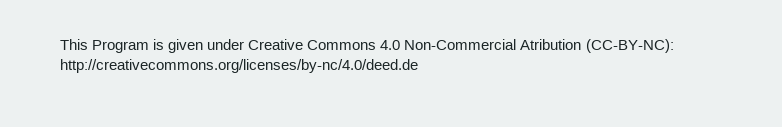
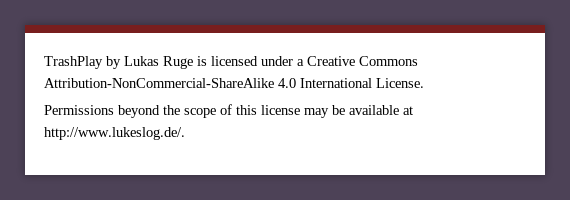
- This Program is given under Creative Commons 4.0 Non-Commercial Atribution (CC-BY-NC): http://creativecommons.org/licenses/by-nc/4.0/deed.de
+ TrashPlay by Lukas Ruge is licensed under a Creative Commons Attribution-NonCommercial-ShareAlike 4.0 International License.
+ Permissions beyond the scope of this license may be available at http://www.lukeslog.de/.

